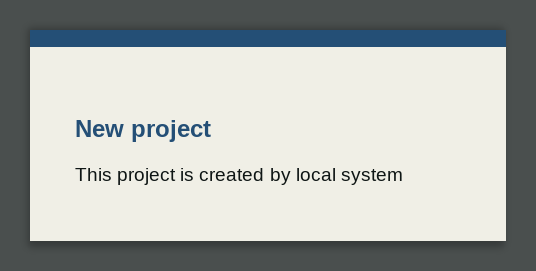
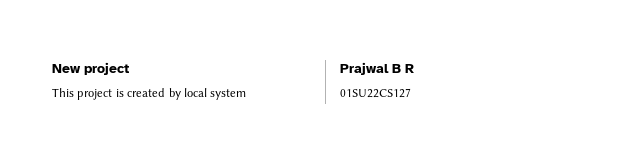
+ Prajwal B R
+ 01SU22CS127

